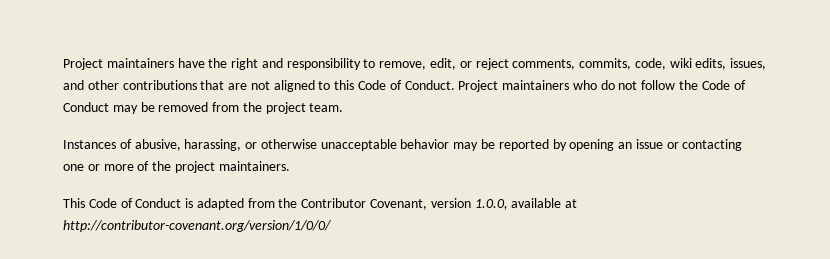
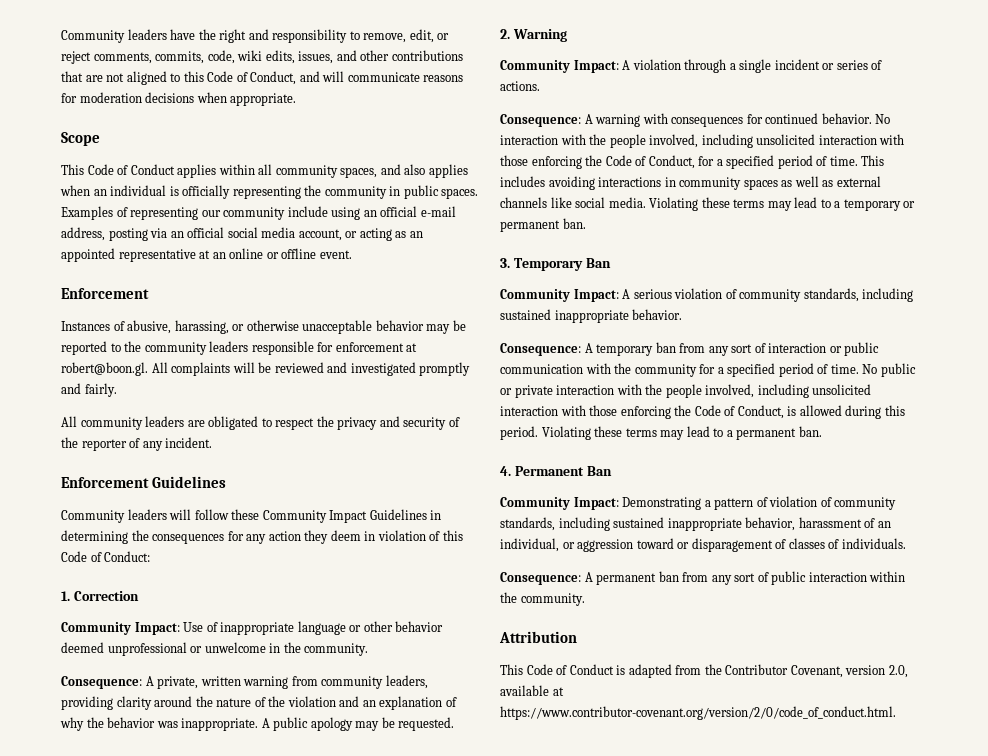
- Project maintainers have the right and responsibility to remove, edit, or reject comments, commits, code, wiki edits, issues, and other contributions that are not aligned to this Code of Conduct. Project maintainers who do not follow the Code of Conduct may be removed from the project team.
+ Community leaders have the right and responsibility to remove, edit, or reject comments, commits, code, wiki edits, issues, and other contributions that are not aligned to this Code of Conduct, and will communicate reasons for moderation decisions when appropriate.
+ Scope
+ This Code of Conduct applies within all community spaces, and also applies when an individual is officially representing the community in public spaces. Examples of representing our community include using an official e-mail address, posting via an official social media account, or acting as an appointed representative at an online or offline event.
+ Enforcement
- Instances of abusive, harassing, or otherwise unacceptable behavior may be reported by opening an issue or contacting one or more of the project maintainers.
+ Instances of abusive, harassing, or otherwise unacceptable behavior may be reported to the community leaders responsible for enforcement at robert@boon.gl. All complaints will be reviewed and investigated promptly and fairly.
+ All community leaders are obligated to respect the privacy and security of the reporter of any incident.
+ Enforcement Guidelines
+ Community leaders will follow these Community Impact Guidelines in determining the consequences for any action they deem in violation of this Code of Conduct:
+ 1. Correction
+ Community Impact: Use of inappropriate language or other behavior deemed unprofessional or unwelcome in the community.
+ Consequence: A private, written warning from community leaders, providing clarity around the nature of the violation and an explanation of why the behavior was inappropriate. A public apology may be requested.
+ 2. Warning
+ Community Impact: A violation through a single incident or series of actions.
+ Consequence: A warning with consequences for continued behavior. No interaction with the people involved, including unsolicited interaction with those enforcing the Code of Conduct, for a specified period of time. This includes avoiding interactions in community spaces as well as external channels like social media. Violating these terms may lead to a temporary or permanent ban.
+ 3. Temporary Ban
+ Community Impact: A serious violation of community standards, including sustained inappropriate behavior.
+ Consequence: A temporary ban from any sort of interaction or public communication with the community for a specified period of time. No public or private interaction with the people involved, including unsolicited interaction with those enforcing the Code of Conduct, is allowed during this period. Violating these terms may lead to a permanent ban.
+ 4. Permanent Ban
+ Community Impact: Demonstrating a pattern of violation of community standards, including sustained inappropriate behavior, harassment of an individual, or aggression toward or disparagement of classes of individuals.
+ Consequence: A permanent ban from any sort of public interaction within the community.
+ Attribution
- This Code of Conduct is adapted from the Contributor Covenant, version 1.0.0, available at http://contributor-covenant.org/version/1/0/0/
+ This Code of Conduct is adapted from the Contributor Covenant, version 2.0, available at https://www.contributor-covenant.org/version/2/0/code_of_conduct.html.

